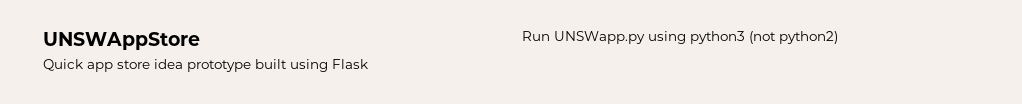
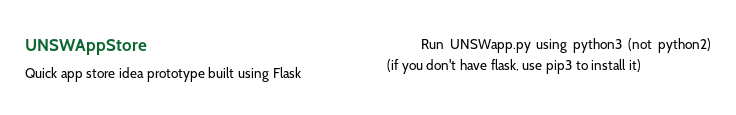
- Run UNSWapp.py using python3 (not python2)
+ Run UNSWapp.py using python3 (not python2) (if you don't have flask, use pip3 to install it)

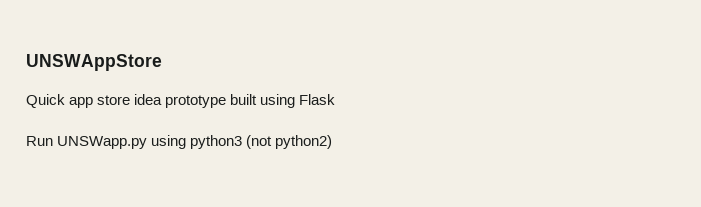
- Run UNSWapp.py using python3 (not python2) (if you don't have flask, use pip3 to install it)
+ Run UNSWapp.py using python3 (not python2)

